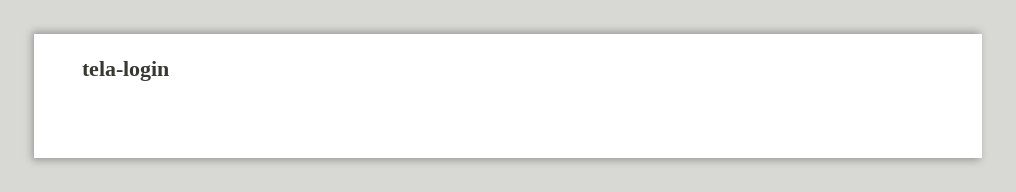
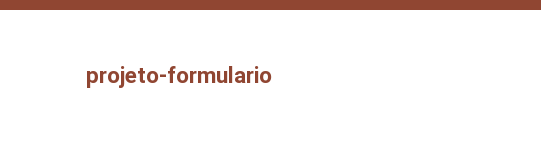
- tela-login
+ projeto-formulario

